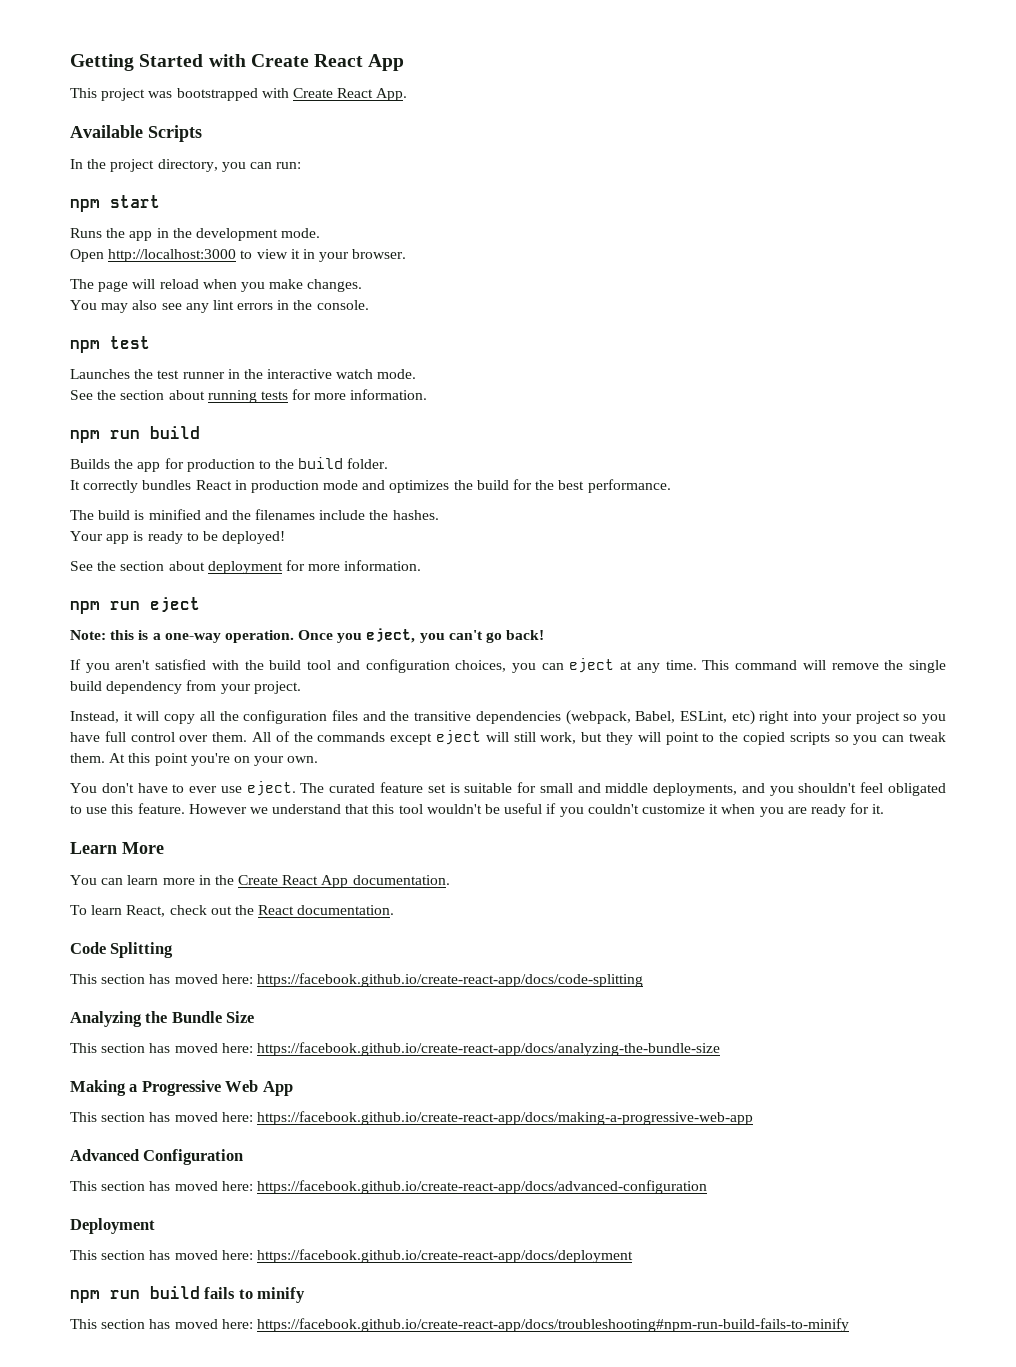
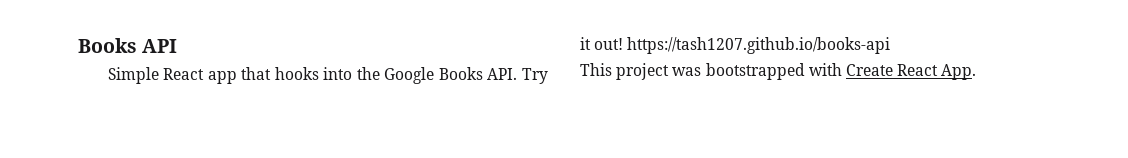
- Getting Started with Create React App
+ Books API
+ Simple React app that hooks into the Google Books API. Try it out! https://tash1207.github.io/books-api
- Available Scripts
- In the project directory, you can run:
- npm start
- Runs the app in the development mode.
- Open http://localhost:3000 to view it in your browser.
- The page will reload when you make changes.
- You may also see any lint errors in the console.
- npm test
- Launches the test runner in the interactive watch mode.
- See the section about running tests for more information.
- npm run build
- Builds the app for production to the build folder.
- It correctly bundles React in production mode and optimizes the build for the best performance.
- The build is minified and the filenames include the hashes.
- Your app is ready to be deployed!
- See the section about deployment for more information.
- npm run eject
- Note: this is a one-way operation. Once you eject, you can't go back!
- If you aren't satisfied with the build tool and configuration choices, you can eject at any time. This command will remove the single build dependency from your project.
- Instead, it will copy all the configuration files and the transitive dependencies (webpack, Babel, ESLint, etc) right into your project so you have full control over them. All of the commands except eject will still work, but they will point to the copied scripts so you can tweak them. At this point you're on your own.
- You don't have to ever use eject. The curated feature set is suitable for small and middle deployments, and you shouldn't feel obligated to use this feature. However we understand that this tool wouldn't be useful if you couldn't customize it when you are ready for it.
- Learn More
- You can learn more in the Create React App documentation.
- To learn React, check out the React documentation.
- Code Splitting
- This section has moved here: https://facebook.github.io/create-react-app/docs/code-splitting
- Analyzing the Bundle Size
- This section has moved here: https://facebook.github.io/create-react-app/docs/analyzing-the-bundle-size
- Making a Progressive Web App
- This section has moved here: https://facebook.github.io/create-react-app/docs/making-a-progressive-web-app
- Advanced Configuration
- This section has moved here: https://facebook.github.io/create-react-app/docs/advanced-configuration
- Deployment
- This section has moved here: https://facebook.github.io/create-react-app/docs/deployment
- npm run build fails to minify
- This section has moved here: https://facebook.github.io/create-react-app/docs/troubleshooting#npm-run-build-fails-to-minify

